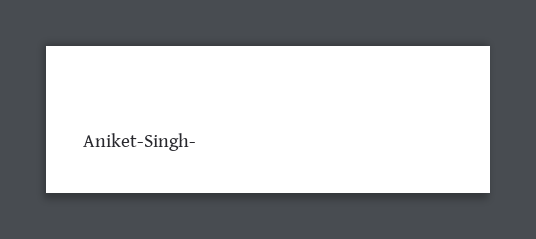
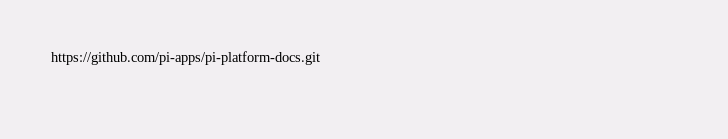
- Aniket-Singh-
+ https://github.com/pi-apps/pi-platform-docs.git

